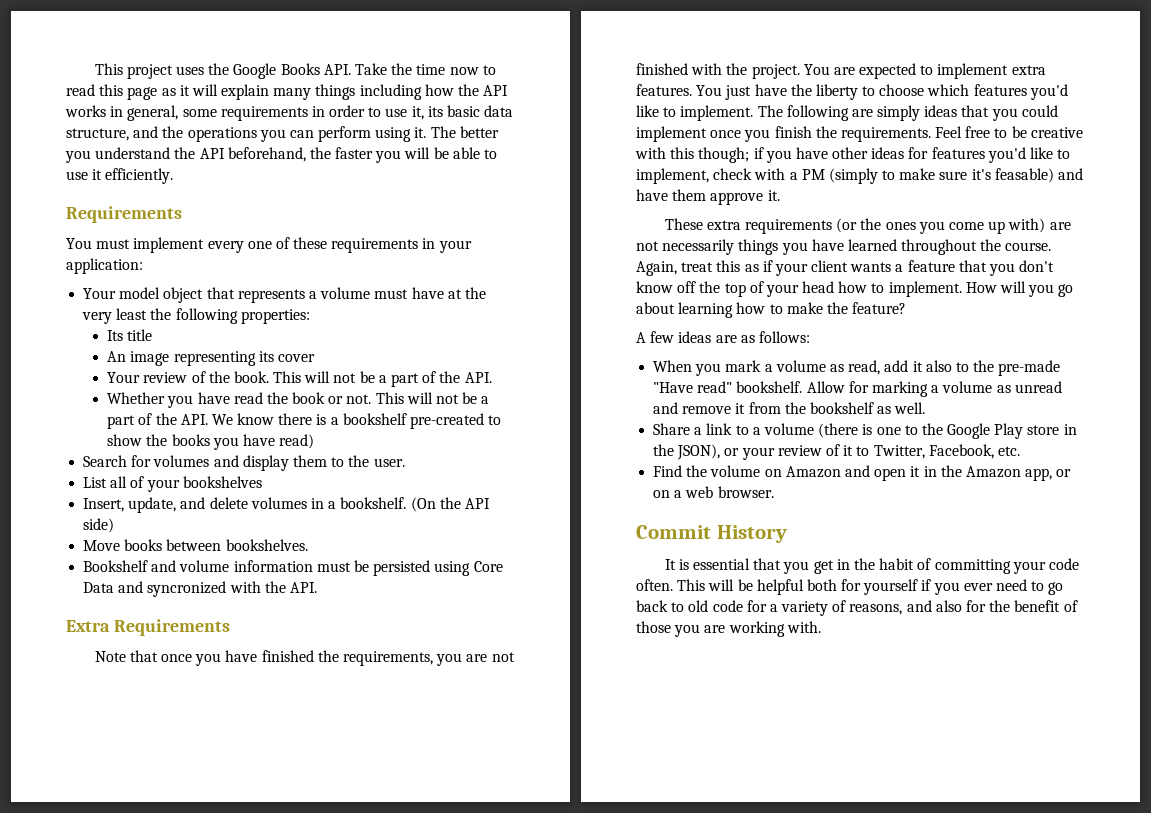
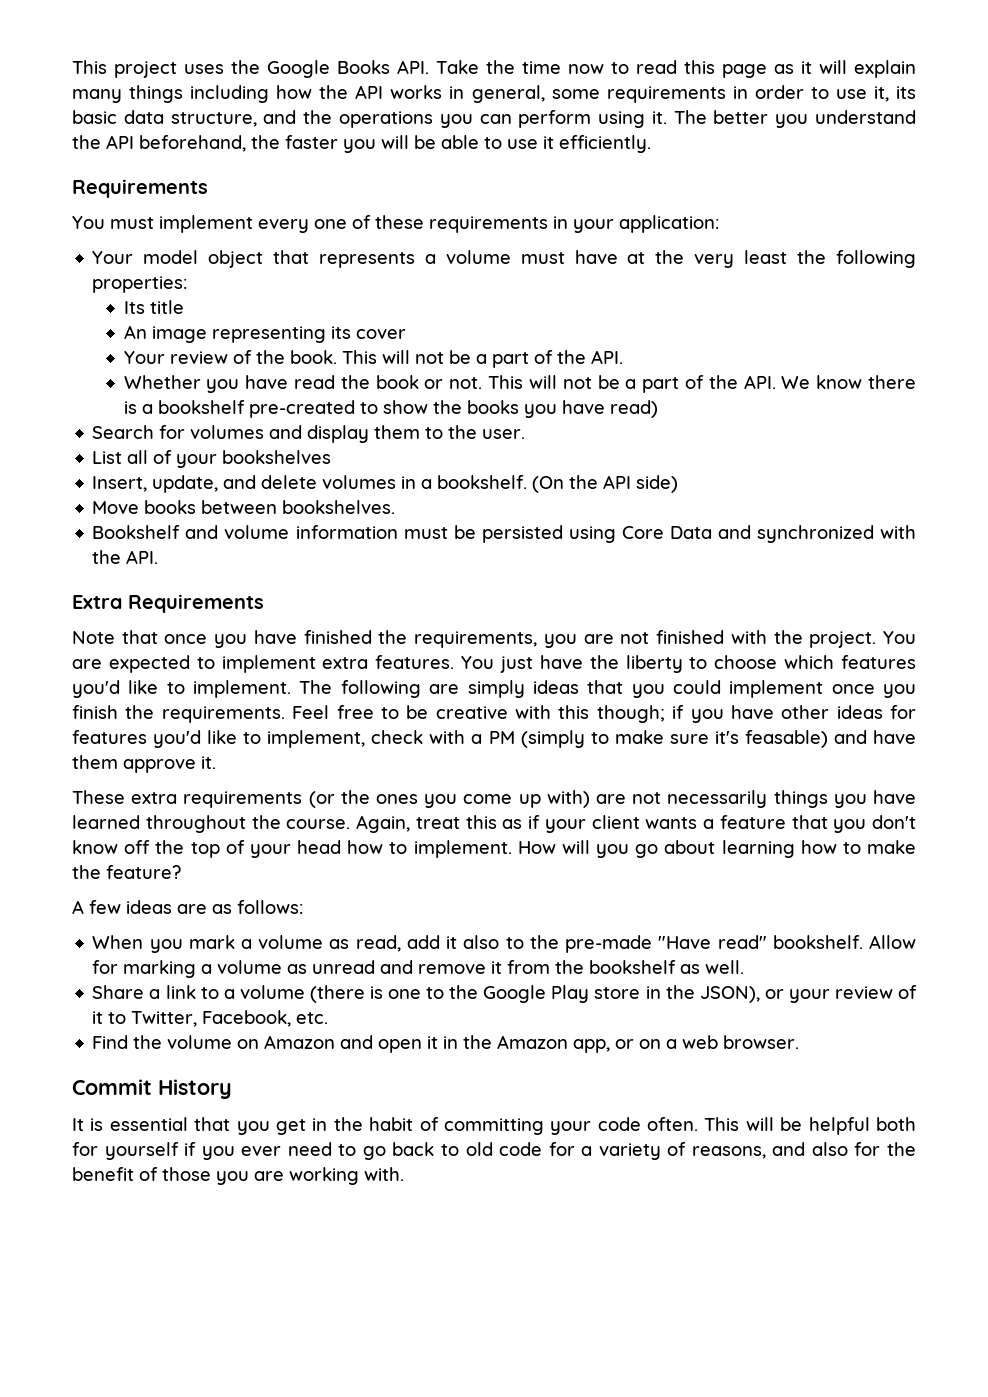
- Bookshelf and volume information must be persisted using Core Data and syncronized with the API.
+ Bookshelf and volume information must be persisted using Core Data and synchronized with the API.

